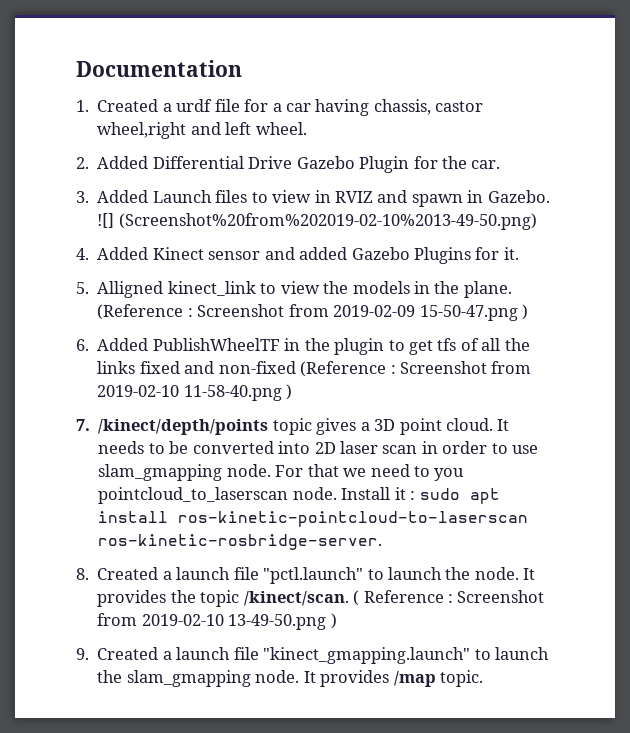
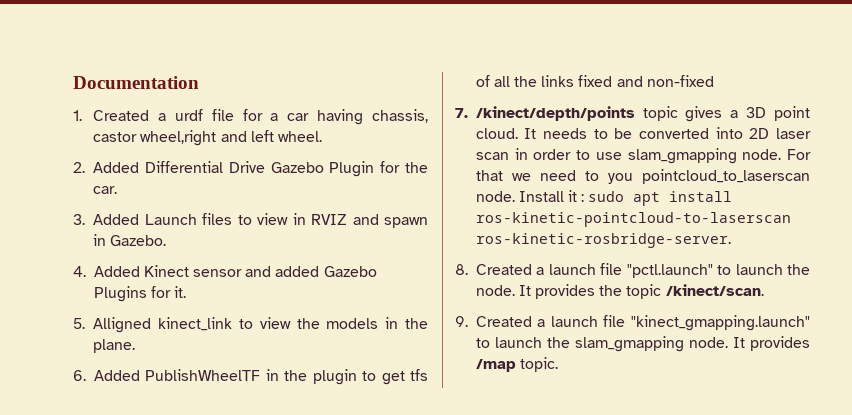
- ![] (Screenshot%20from%202019-02-10%2013-49-50.png)
- (Reference : Screenshot from 2019-02-09 15-50-47.png )
- 6. Added PublishWheelTF in the plugin to get tfs of all the links fixed and non-fixed (Reference : Screenshot from 2019-02-10 11-58-40.png )
+ 6. Added PublishWheelTF in the plugin to get tfs of all the links fixed and non-fixed
- ( Reference : Screenshot from 2019-02-10 13-49-50.png )

